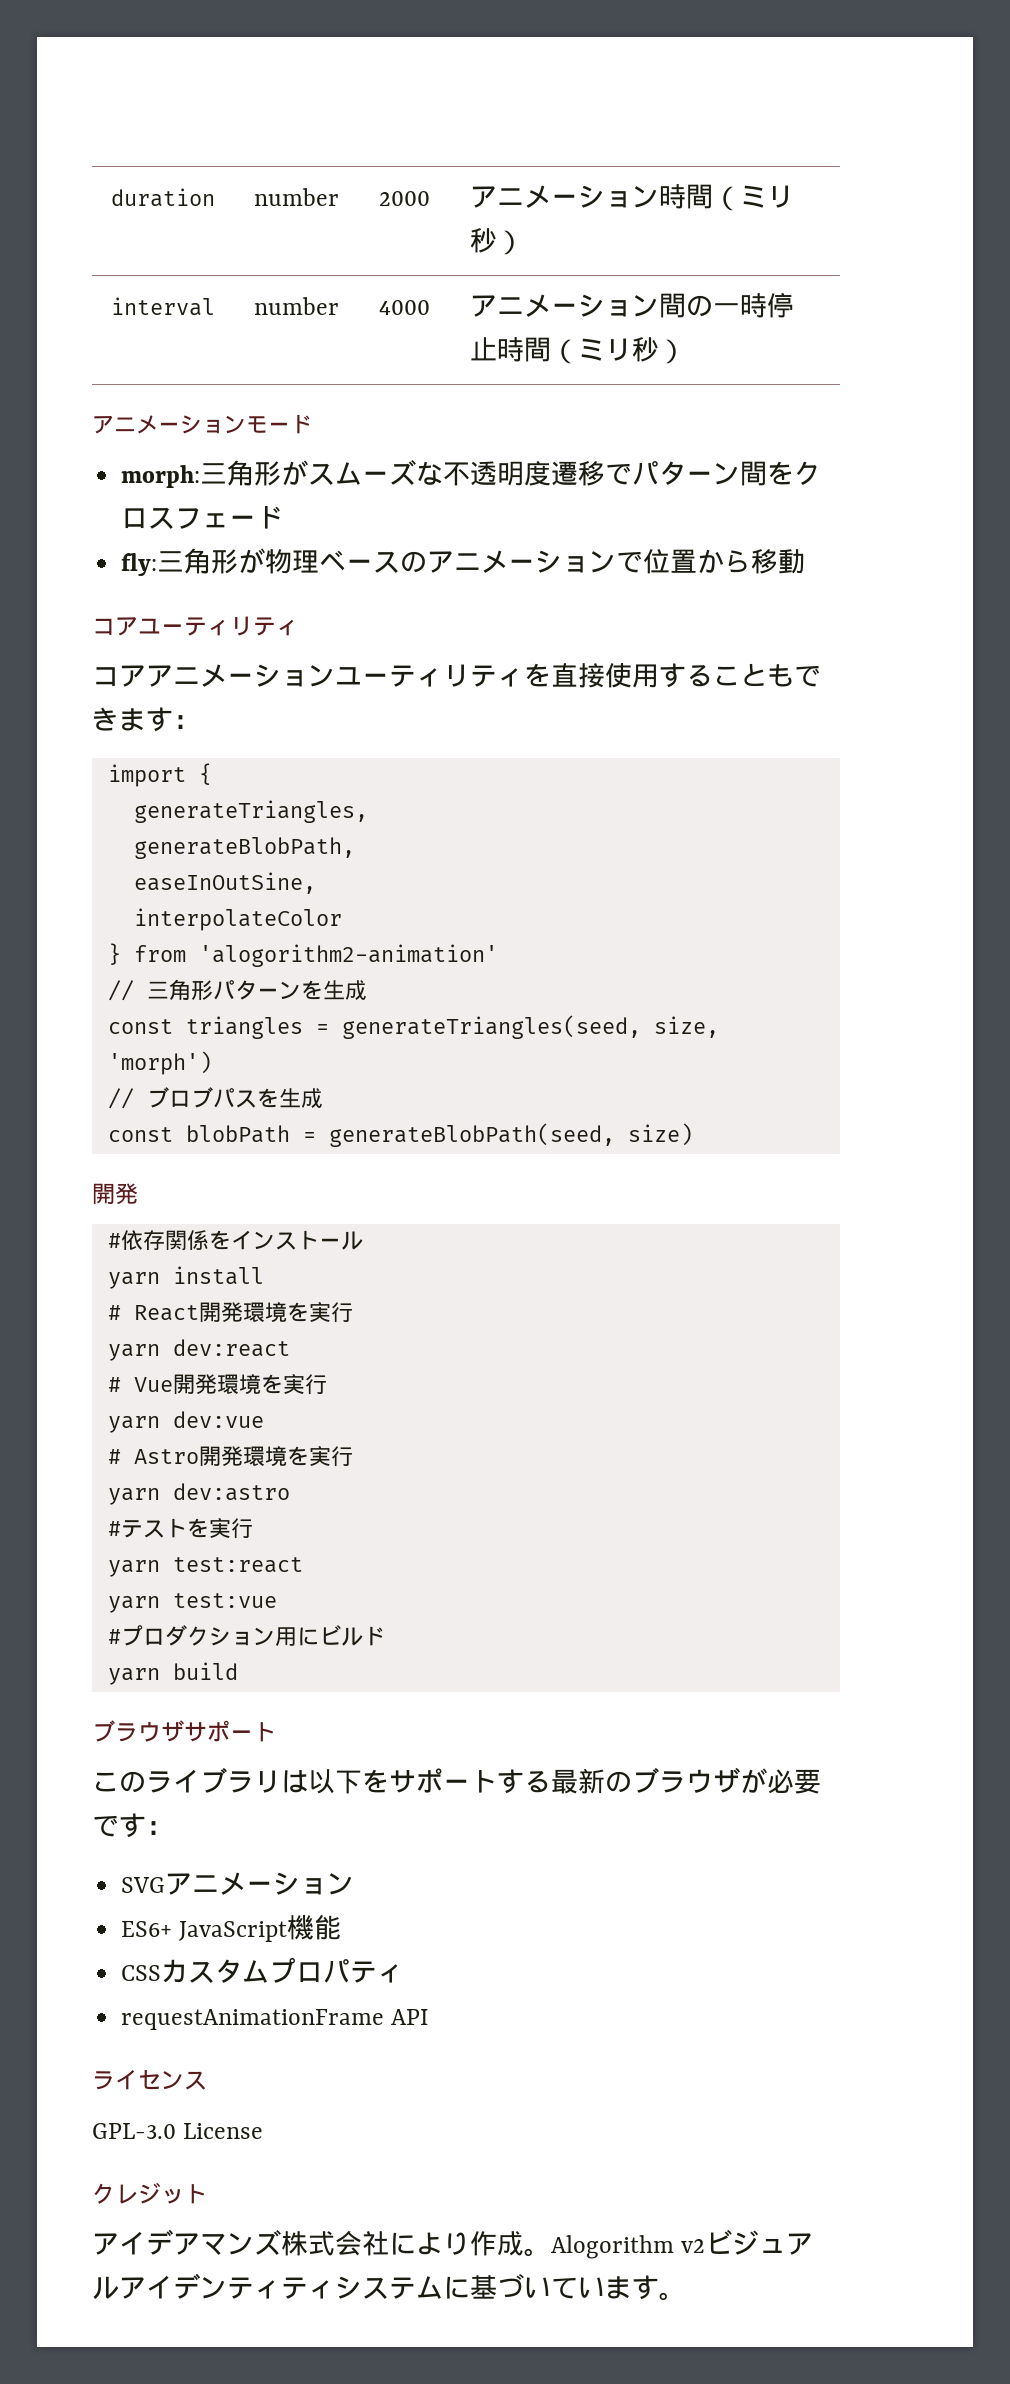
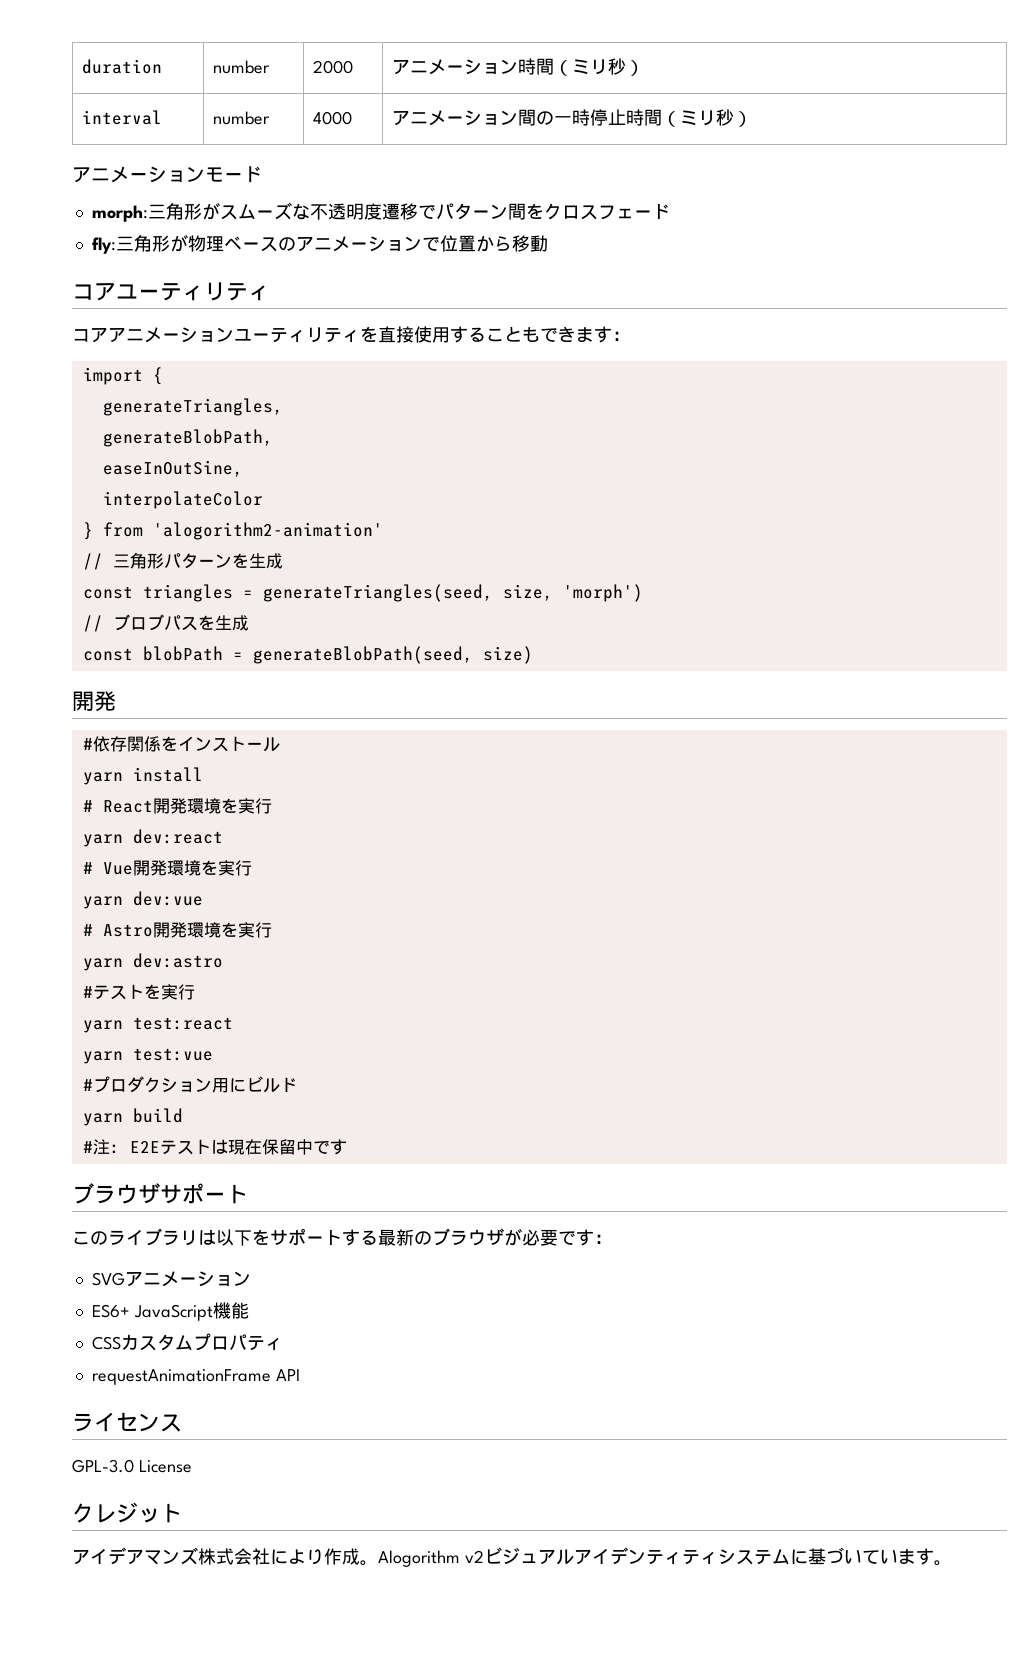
+ #注: E2Eテストは現在保留中です

